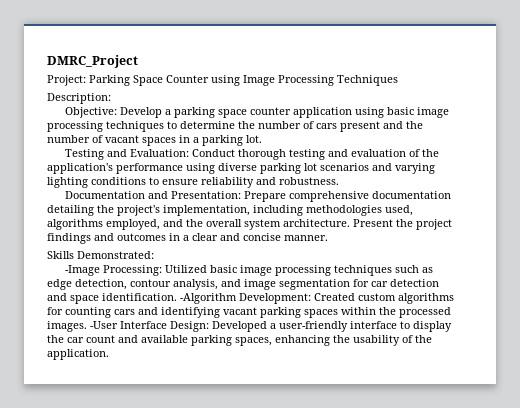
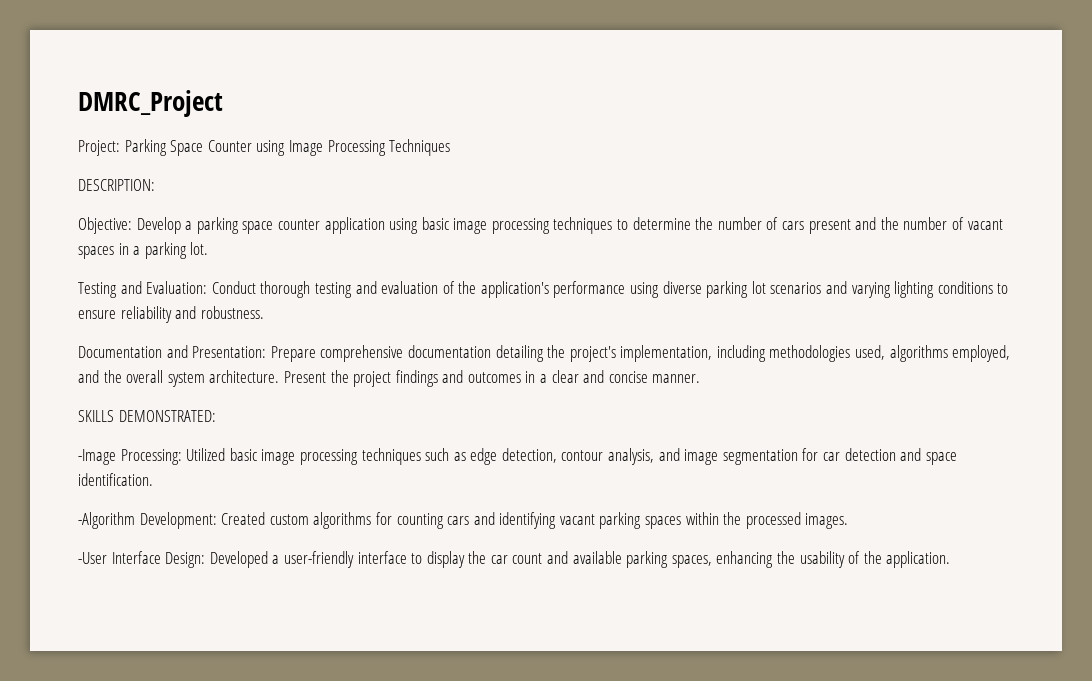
- Description:
+ DESCRIPTION:
- Skills Demonstrated:
+ SKILLS DEMONSTRATED:
- Utilized basic image processing techniques such as edge detection, contour analysis, and image segmentation for car detection and space identification. -Algorithm Development:
+ Utilized basic image processing techniques such as edge detection, contour analysis, and image segmentation for car detection and space identification.
+ -Algorithm Development:
- Created custom algorithms for counting cars and identifying vacant parking spaces within the processed images. -User Interface Design:
+ Created custom algorithms for counting cars and identifying vacant parking spaces within the processed images.
+ -User Interface Design:

